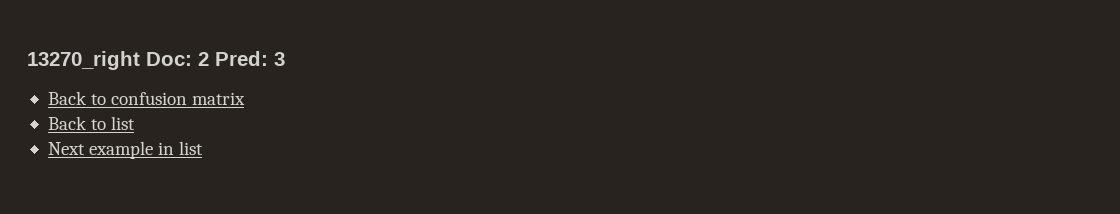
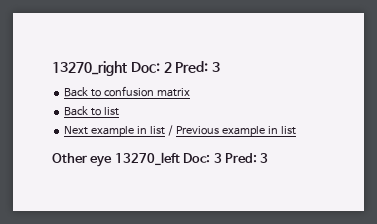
- Next example in list
+ Next example in list / Previous example in list
+ Other eye 13270_left Doc: 3 Pred: 3

